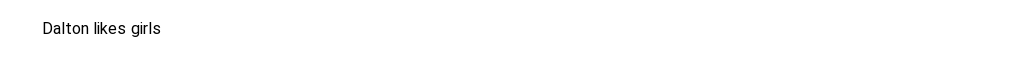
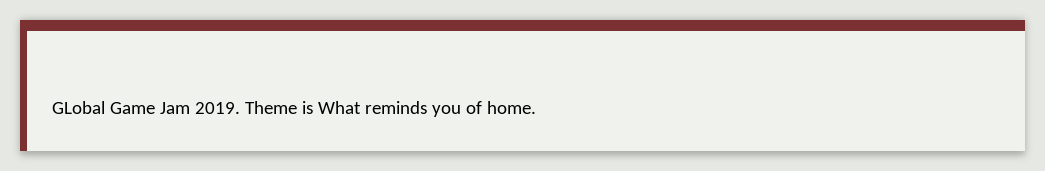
- Dalton likes girls
+ GLobal Game Jam 2019. Theme is What reminds you of home.

